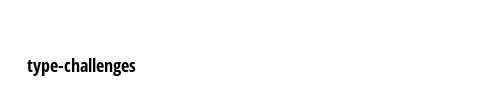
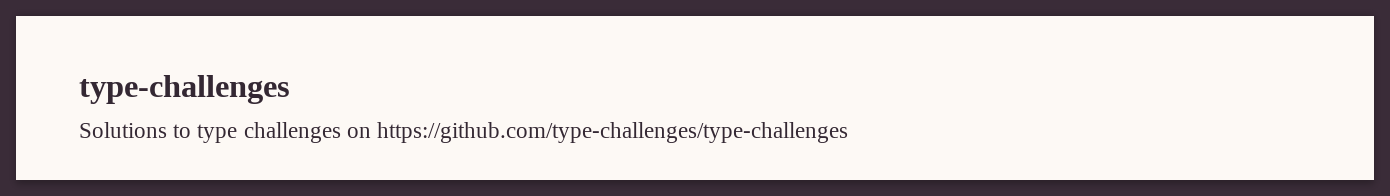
+ Solutions to type challenges on https://github.com/type-challenges/type-challenges

